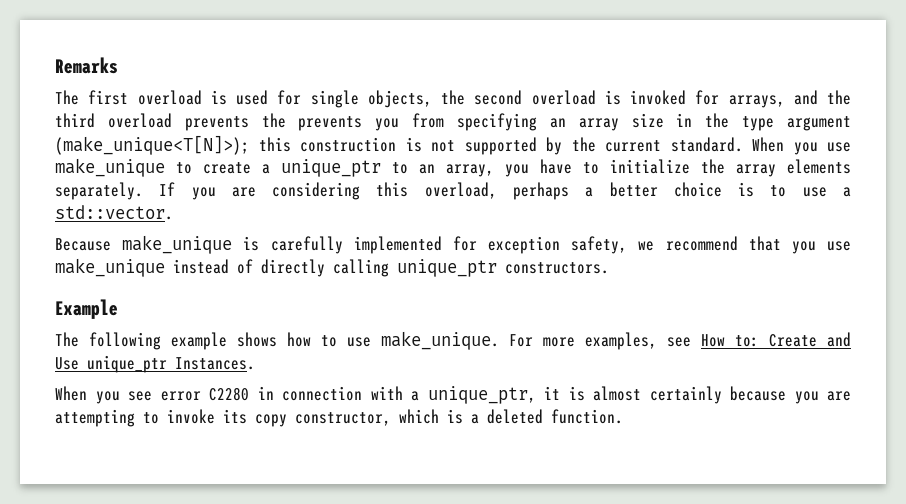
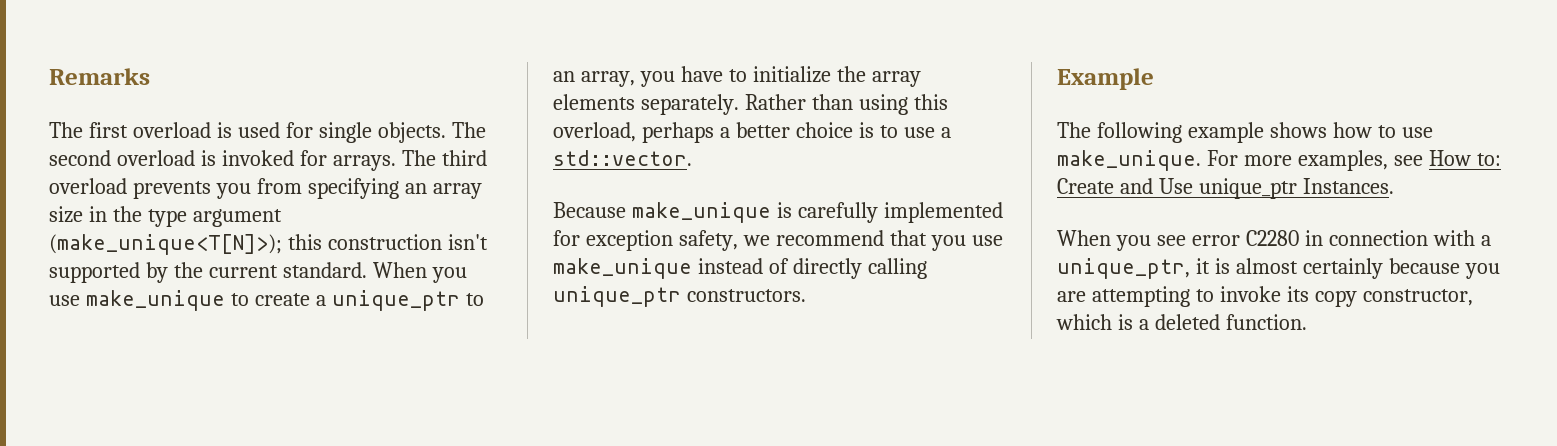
- The first overload is used for single objects, the second overload is invoked for arrays, and the third overload prevents the prevents you from specifying an array size in the type argument (make_unique<T[N]>); this construction is not supported by the current standard.
+ The first overload is used for single objects. The second overload is invoked for arrays. The third overload prevents you from specifying an array size in the type argument (make_unique<T[N]>); this construction isn't supported by the current standard.
- If you are considering this overload, perhaps a better choice is to use a std::vector.
+ Rather than using this overload, perhaps a better choice is to use a std::vector.

